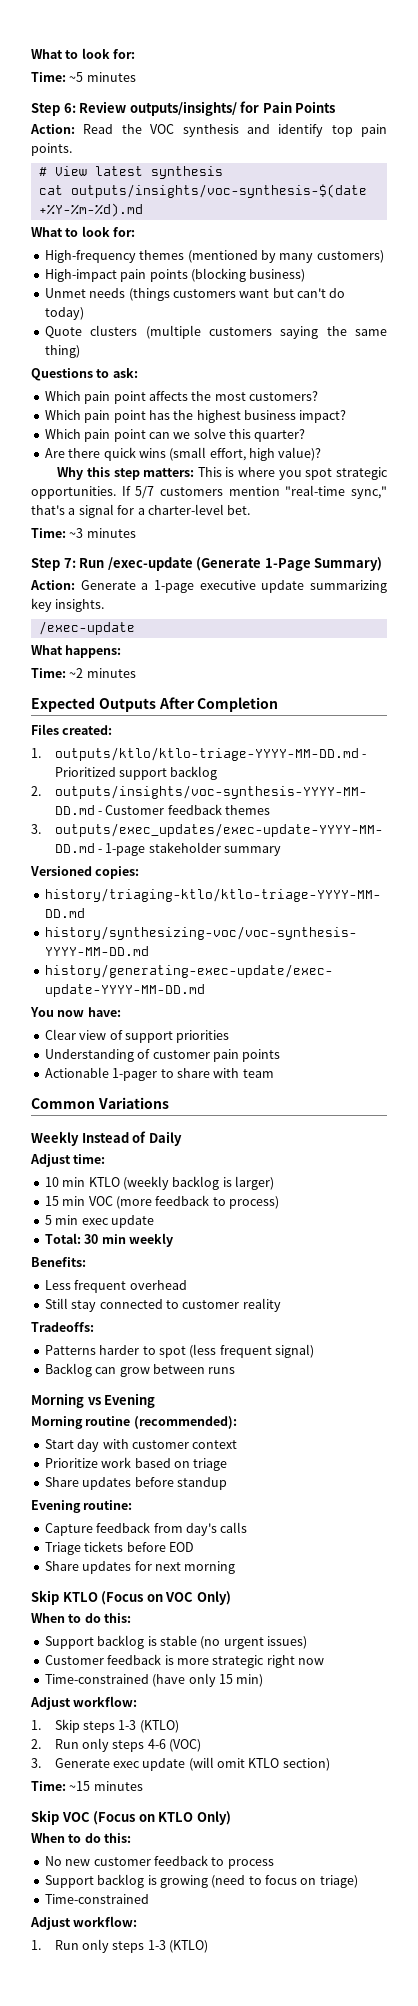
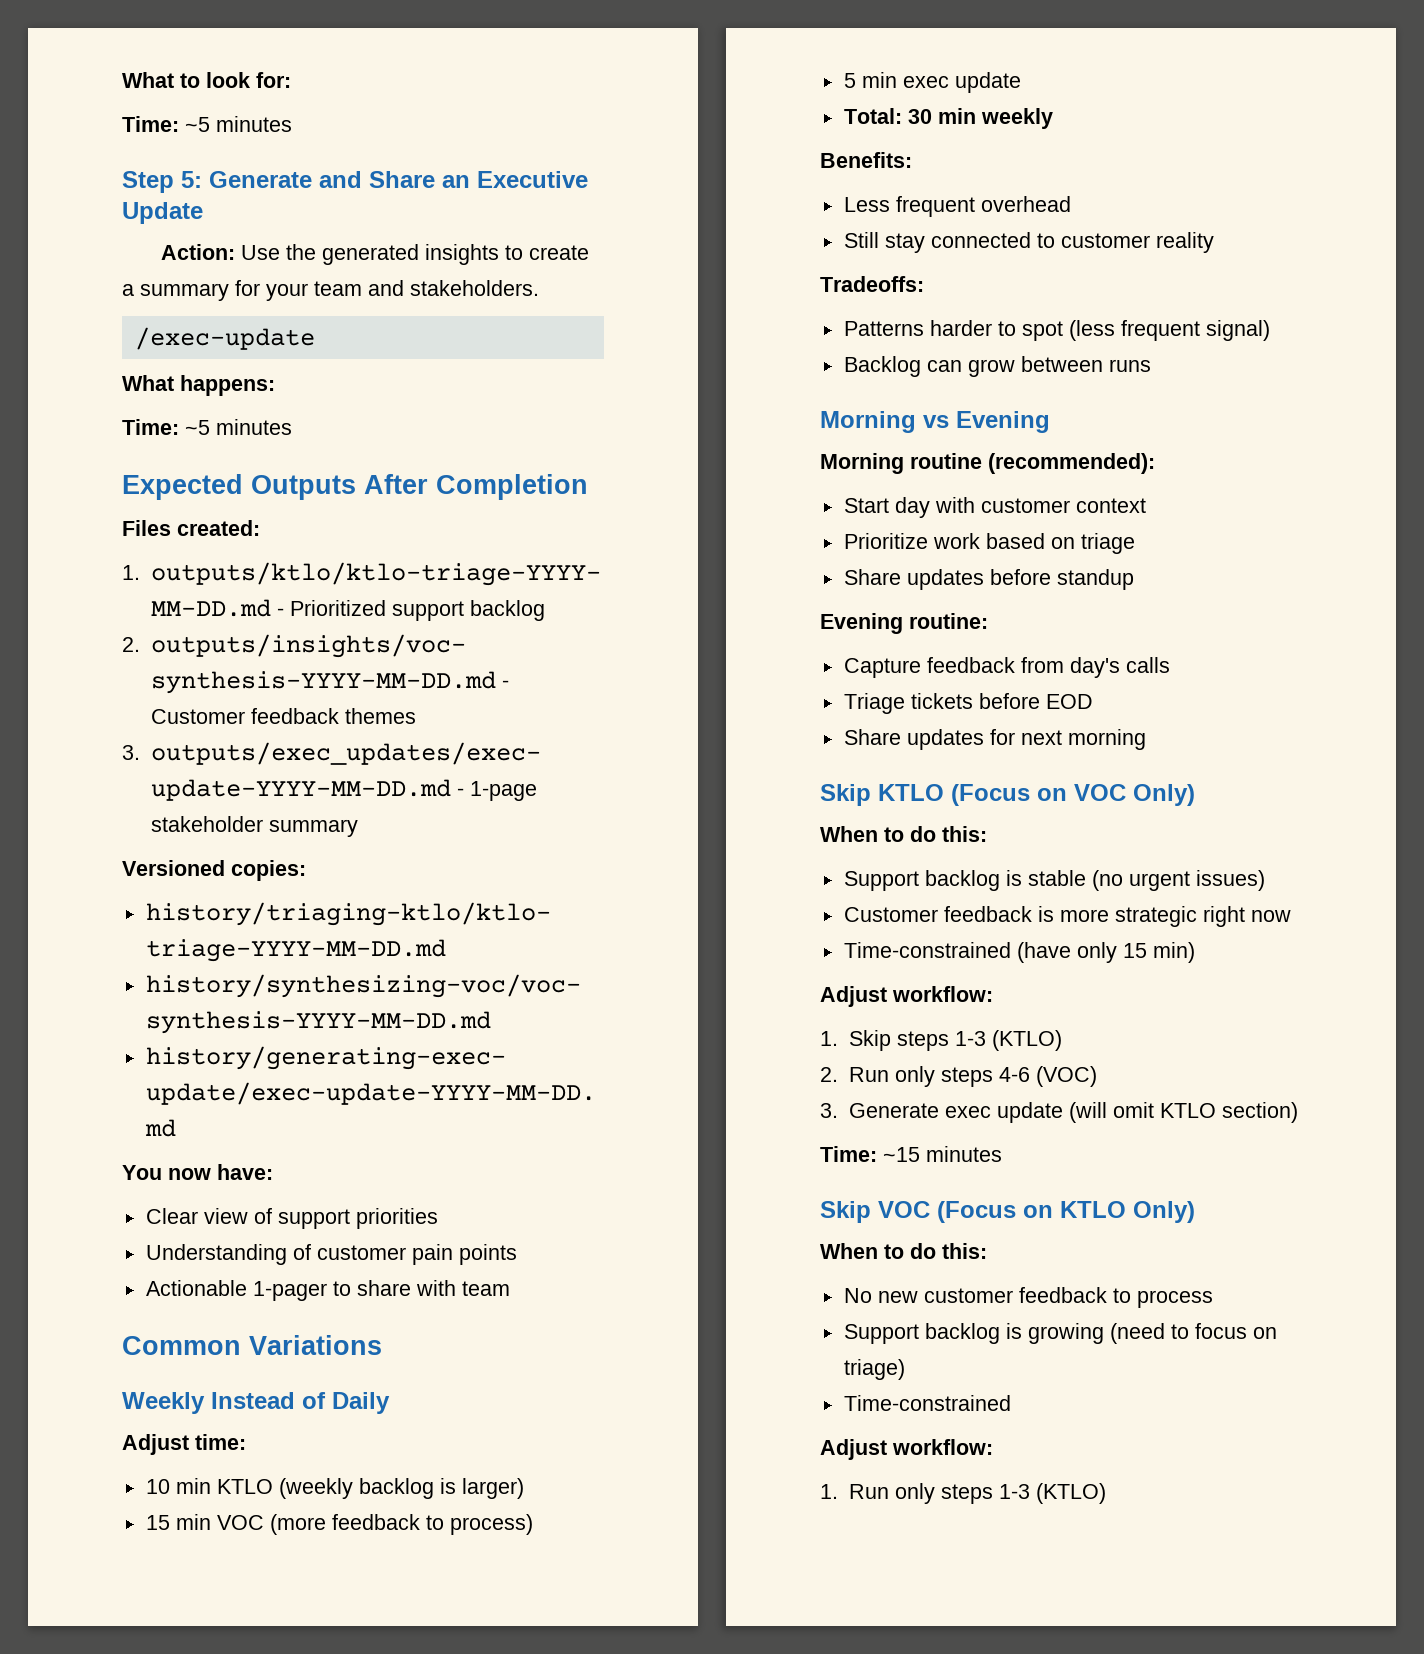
- Step 6: Review outputs/insights/ for Pain Points
- Action: Read the VOC synthesis and identify top pain points.
- # View latest synthesis
- cat outputs/insights/voc-synthesis-$(date +%Y-%m-%d).md
- What to look for:
- High-frequency themes (mentioned by many customers)
- High-impact pain points (blocking business)
- Unmet needs (things customers want but can't do today)
- Quote clusters (multiple customers saying the same thing)
- Questions to ask:
- Which pain point affects the most customers?
- Which pain point has the highest business impact?
- Which pain point can we solve this quarter?
- Are there quick wins (small effort, high value)?
- Why this step matters: This is where you spot strategic opportunities. If 5/7 customers mention "real-time sync," that's a signal for a charter-level bet.
- Time: ~3 minutes
- Step 7: Run /exec-update (Generate 1-Page Summary)
- Action: Generate a 1-page executive update summarizing key insights.
+ Step 5: Generate and Share an Executive Update
+ Action: Use the generated insights to create a summary for your team and stakeholders.
  What happens:
- Time: ~2 minutes
+ Time: ~5 minutes

